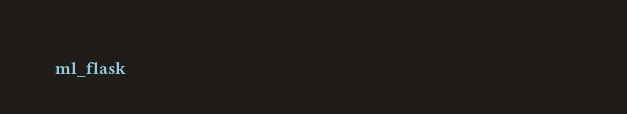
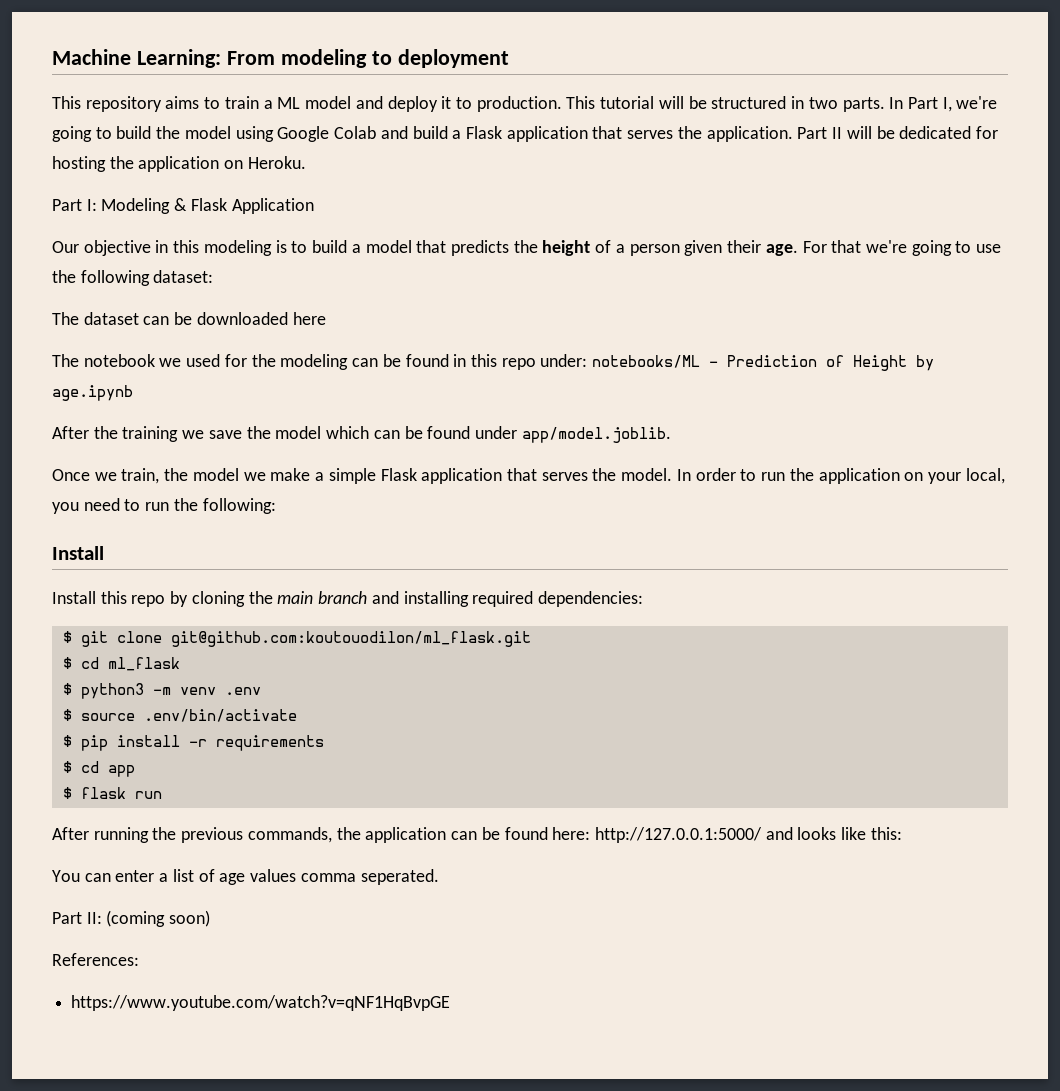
- ml_flask
+ Machine Learning: From modeling to deployment
+ This repository aims to train a ML model and deploy it to production. This tutorial will be structured in two parts. In Part I, we're going to build the model using Google Colab and build a Flask application that serves the application. Part II will be dedicated for hosting the application on Heroku.
+ Part I: Modeling & Flask Application
+ Our objective in this modeling is to build a model that predicts the height of a person given their age. For that we're going to use the following dataset:
+ The dataset can be downloaded here
+ The notebook we used for the modeling can be found in this repo under: notebooks/ML - Prediction of Height by age.ipynb
+ After the training we save the model which can be found under app/model.joblib.
+ Once we train, the model we make a simple Flask application that serves the model. In order to run the application on your local, you need to run the following:
+ Install
+ Install this repo by cloning the main branch and installing required dependencies:
+ $ git clone git@github.com:koutouodilon/ml_flask.git
+ $ cd ml_flask
+ $ python3 -m venv .env
+ $ source .env/bin/activate
+ $ pip install -r requirements
+ $ cd app
+ $ flask run
+ After running the previous commands, the application can be found here: http://127.0.0.1:5000/ and looks like this:
+ You can enter a list of age values comma seperated.
+ Part II: (coming soon)
+ References:
+ https://www.youtube.com/watch?v=qNF1HqBvpGE

